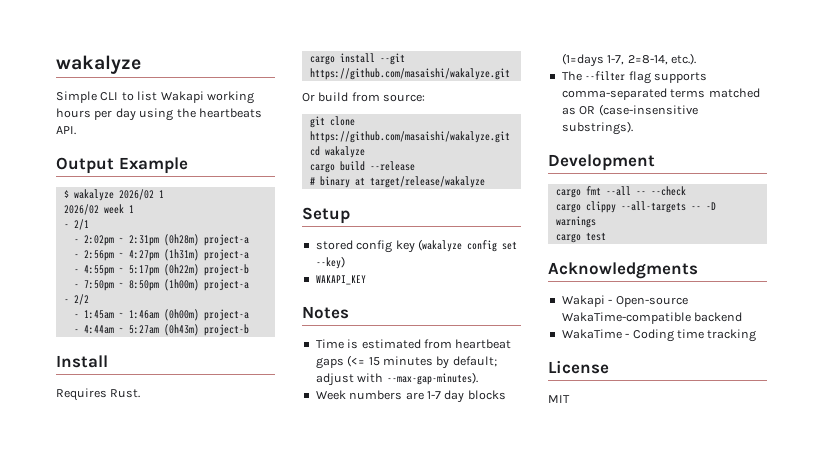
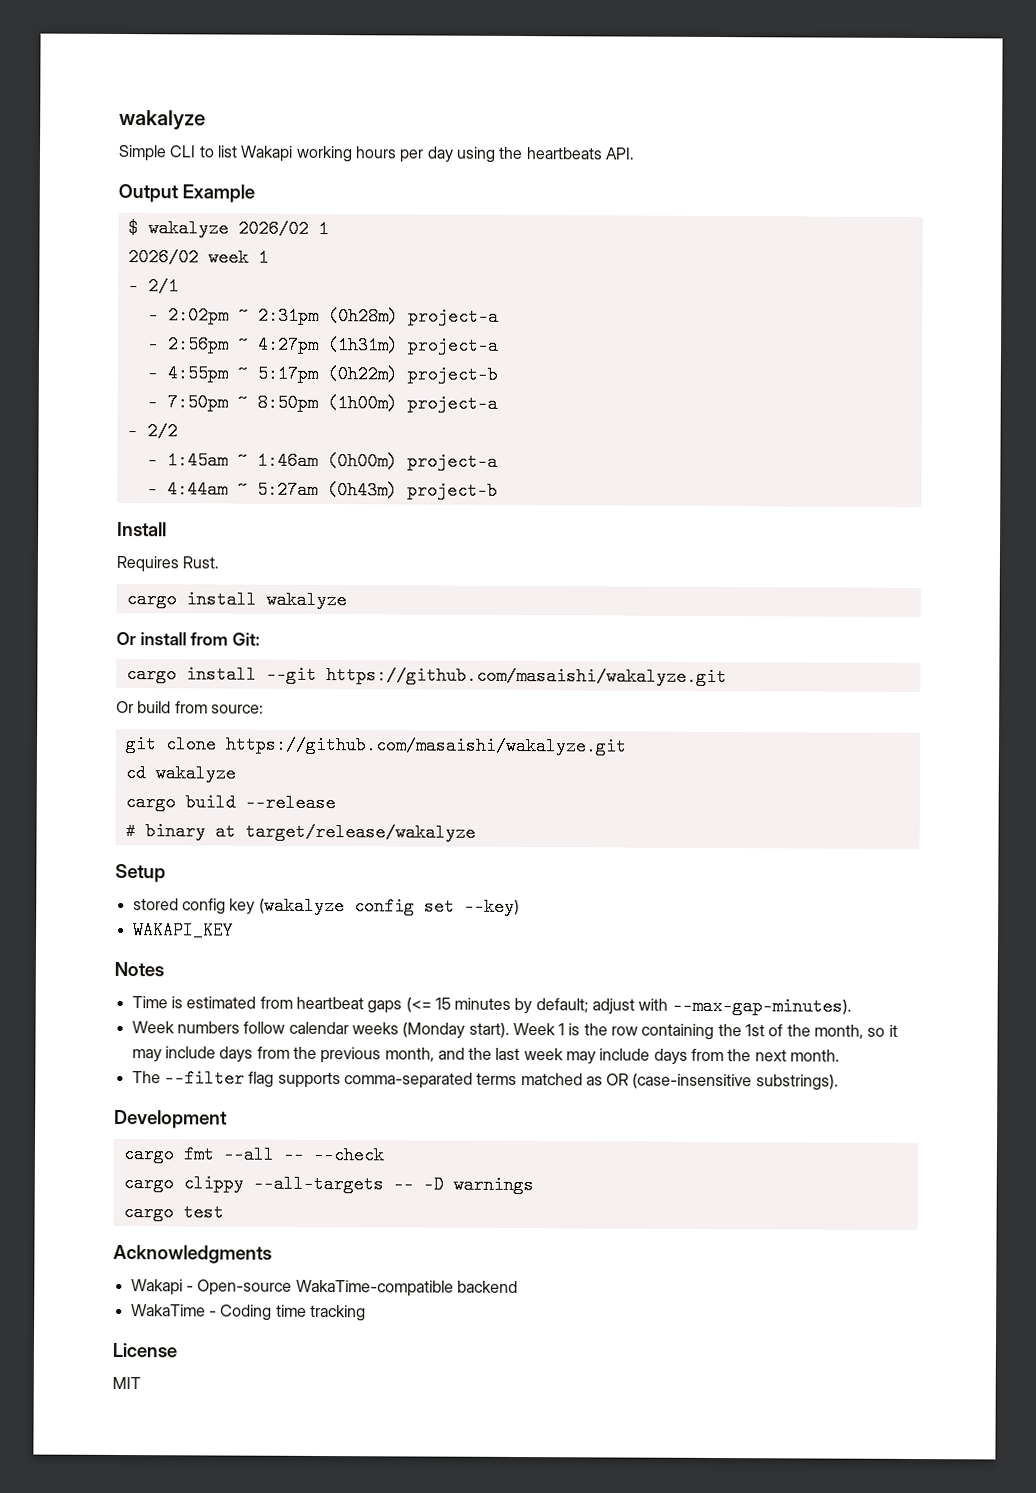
+ cargo install wakalyze
+ Or install from Git:
- Week numbers are 1-7 day blocks (1=days 1-7, 2=8-14, etc.).
+ Week numbers follow calendar weeks (Monday start). Week 1 is the row containing the 1st of the month, so it may include days from the previous month, and the last week may include days from the next month.

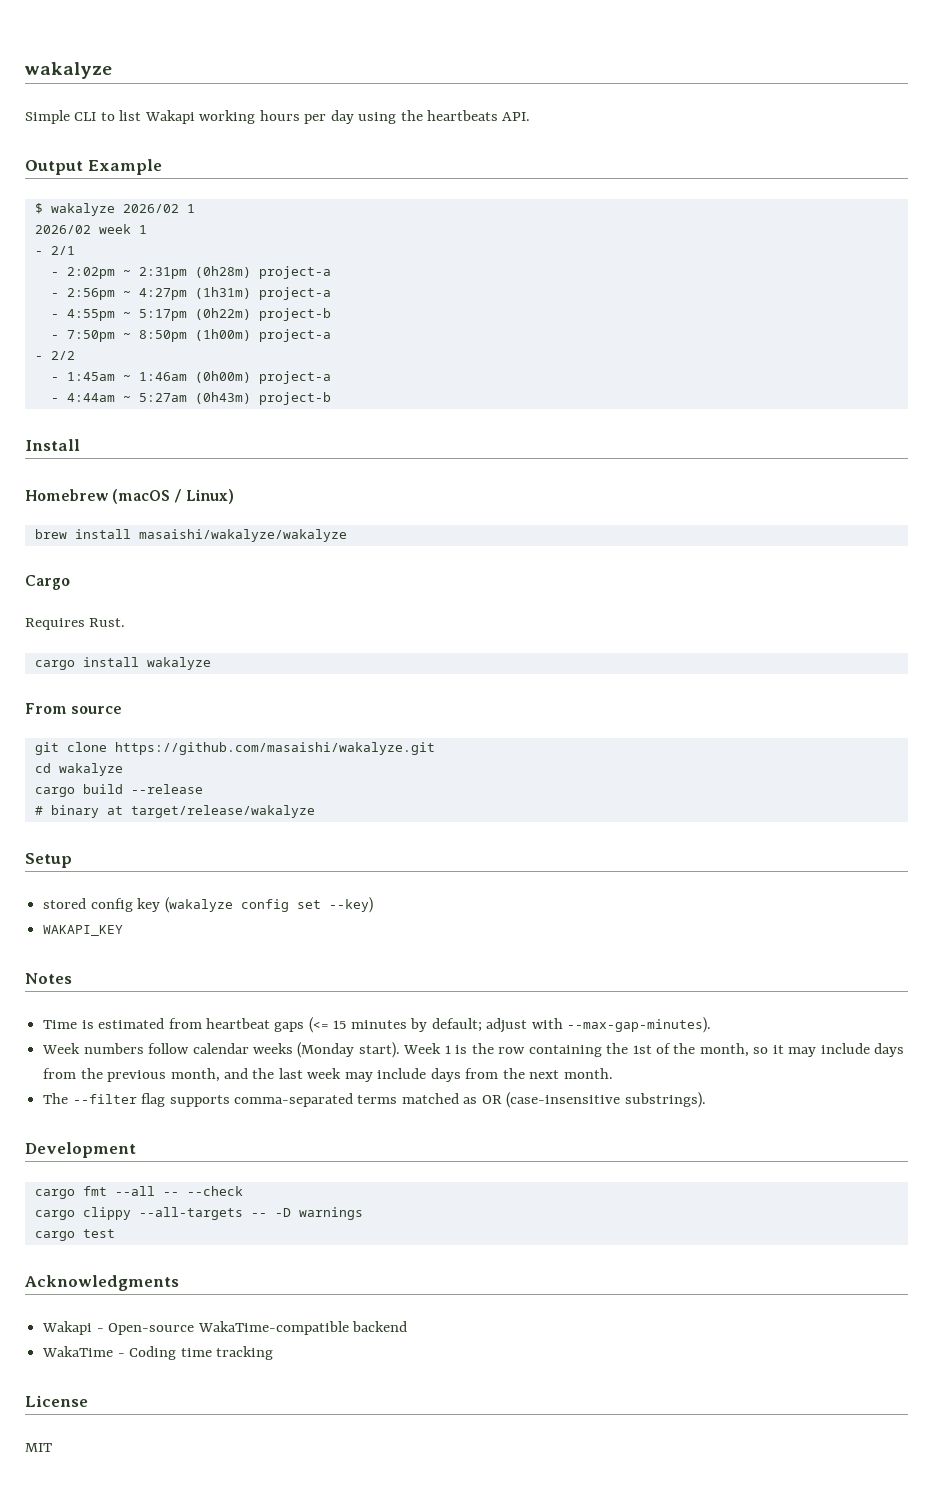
+ Homebrew (macOS / Linux)
+ brew install masaishi/wakalyze/wakalyze
+ Cargo
- Or install from Git:
- cargo install --git https://github.com/masaishi/wakalyze.git
- Or build from source:
+ From source

